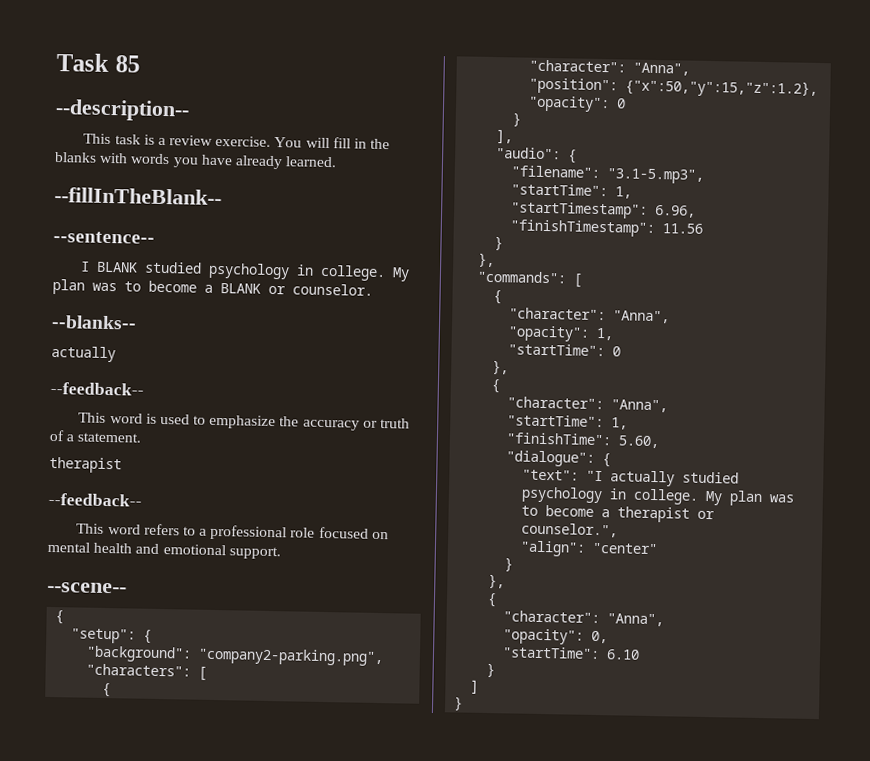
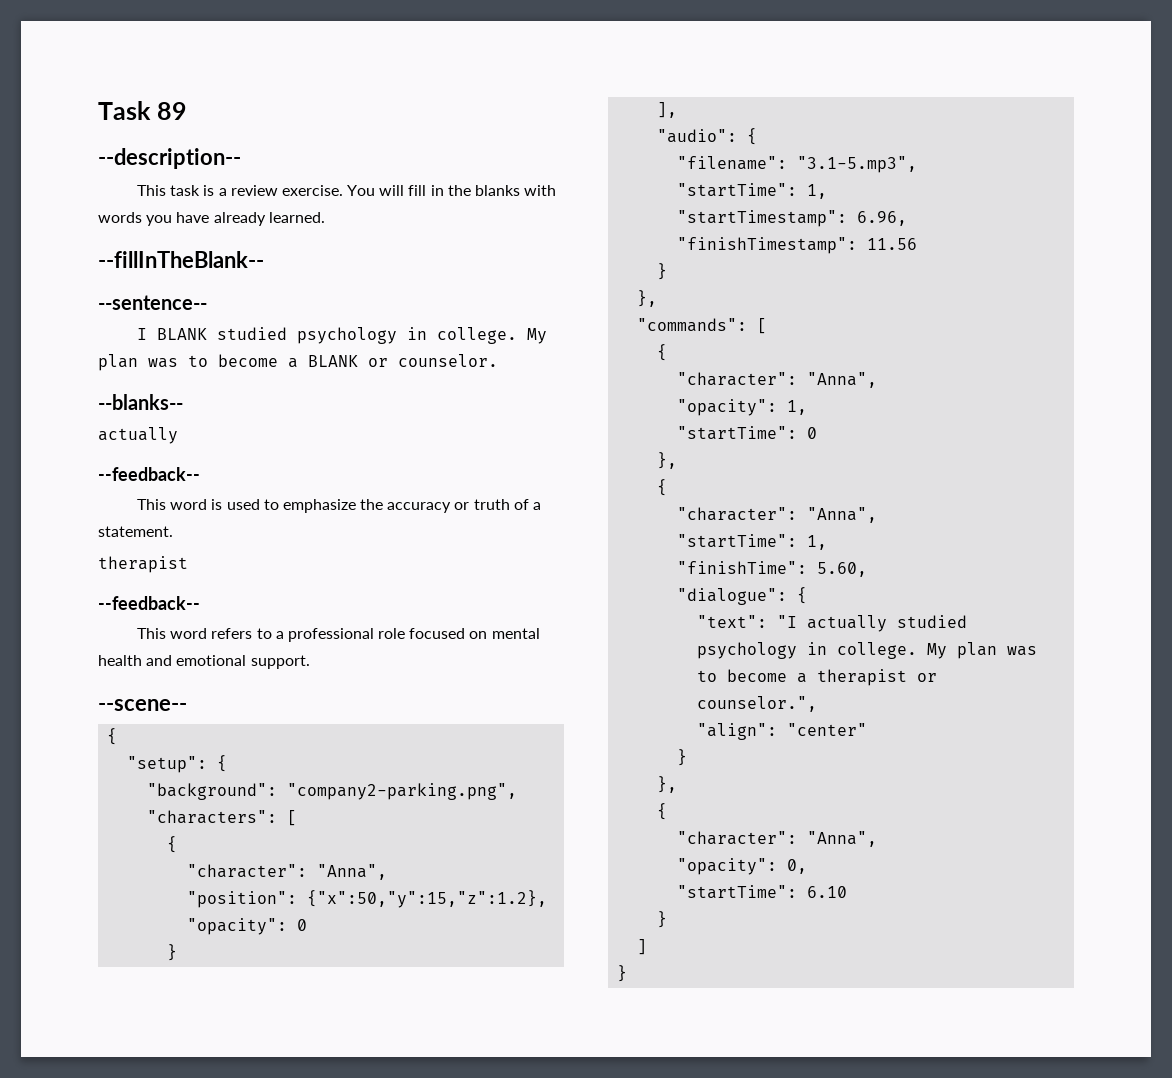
- Task 85
+ Task 89

